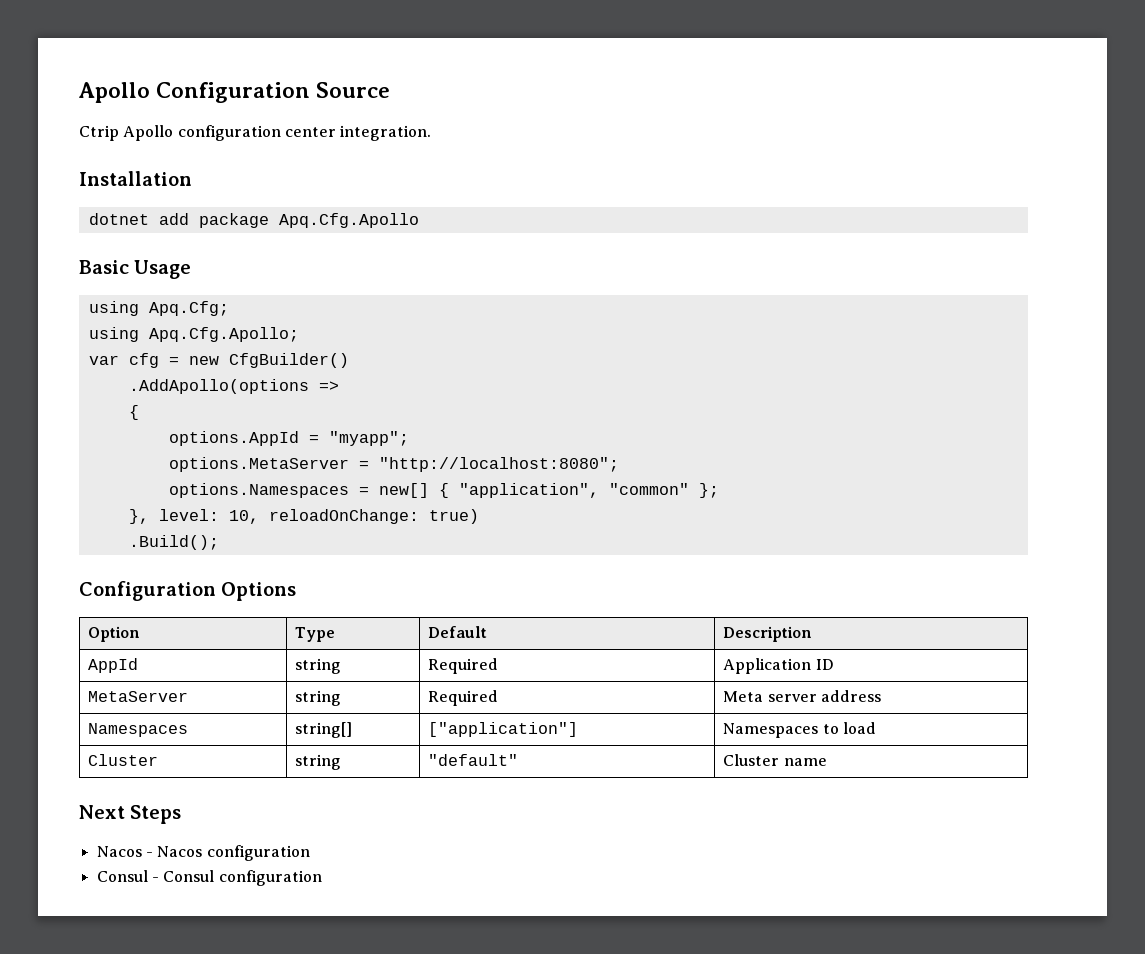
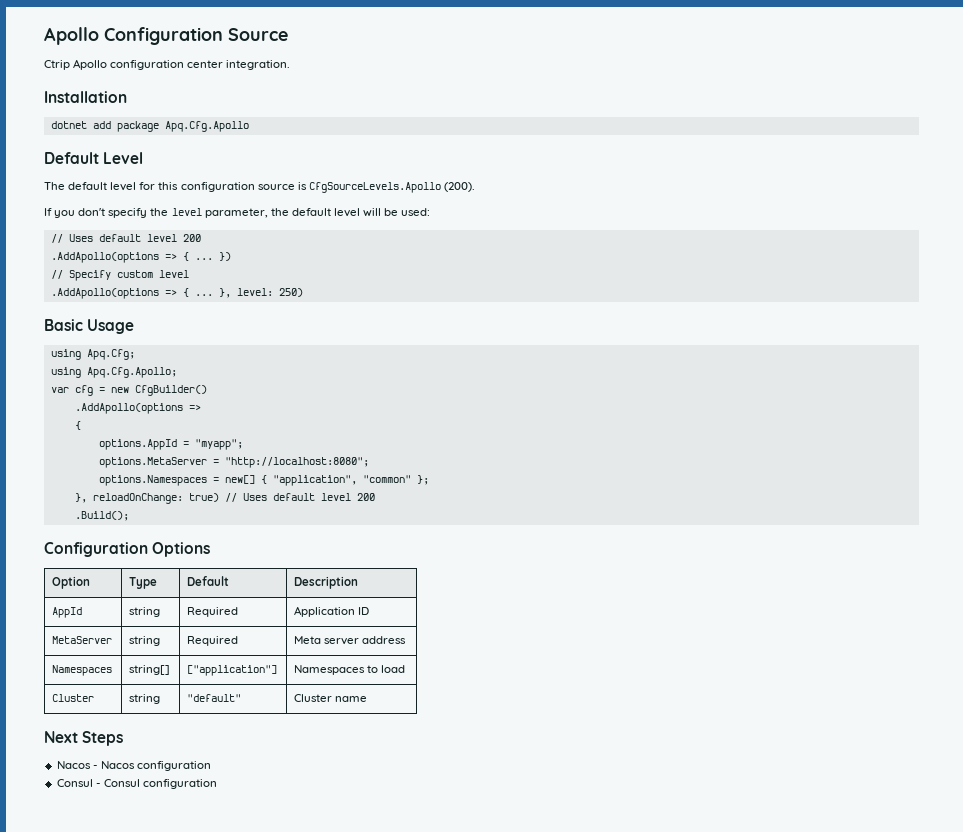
+ Default Level
+ The default level for this configuration source is CfgSourceLevels.Apollo (200).
+ If you don't specify the level parameter, the default level will be used:
+ // Uses default level 200
+ .AddApollo(options => { ... })
+ // Specify custom level
+ .AddApollo(options => { ... }, level: 250)
- }, level: 10, reloadOnChange: true)
+ }, reloadOnChange: true) // Uses default level 200

